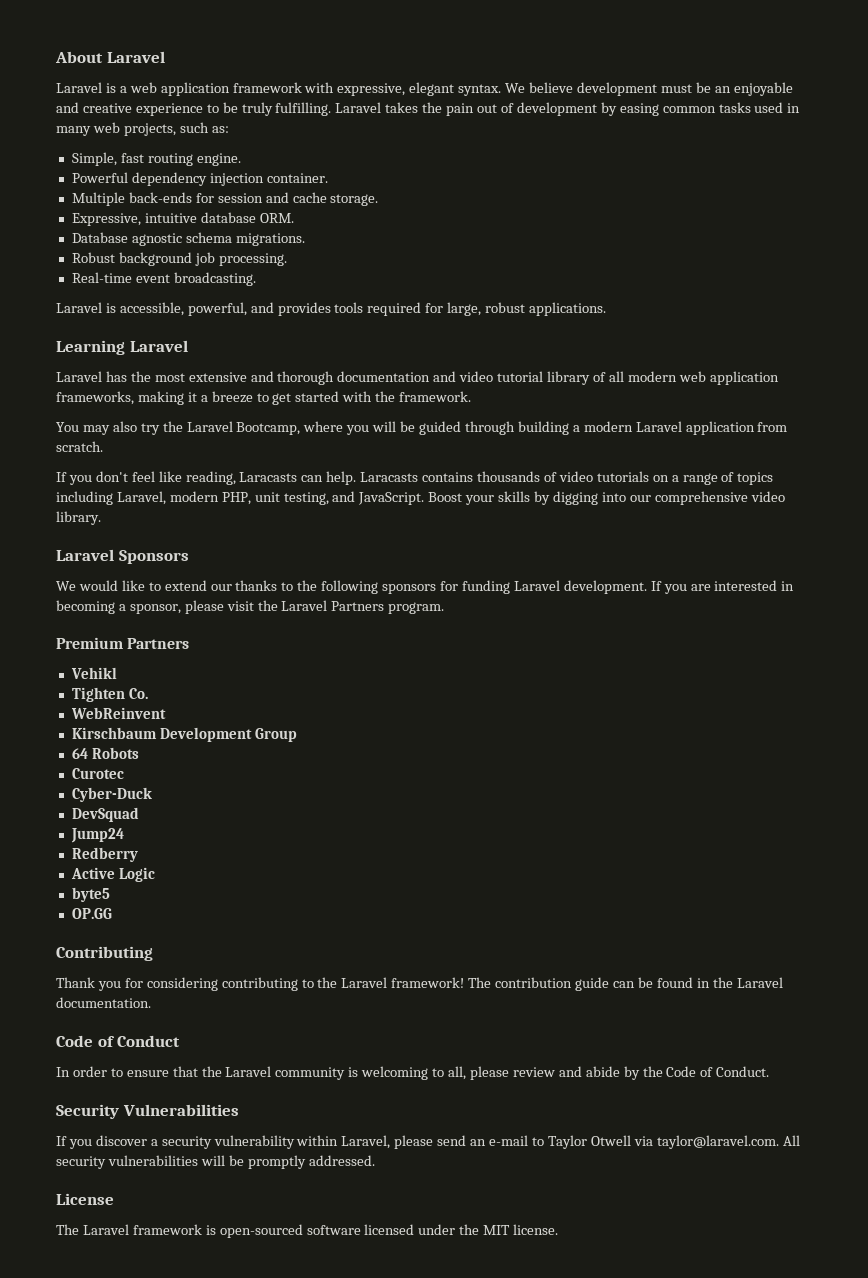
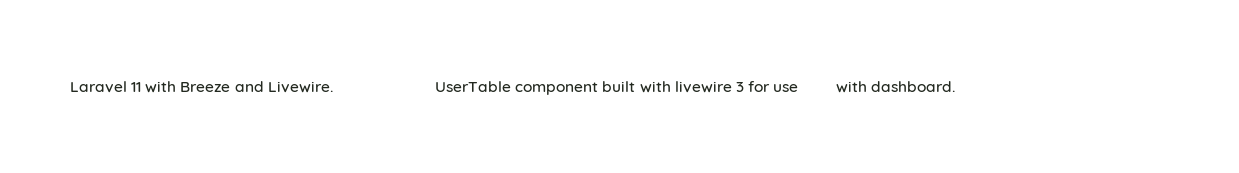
- About Laravel
- Laravel is a web application framework with expressive, elegant syntax. We believe development must be an enjoyable and creative experience to be truly fulfilling. Laravel takes the pain out of development by easing common tasks used in many web projects, such as:
- Simple, fast routing engine.
- Powerful dependency injection container.
- Multiple back-ends for session and cache storage.
- Expressive, intuitive database ORM.
- Database agnostic schema migrations.
- Robust background job processing.
- Real-time event broadcasting.
- Laravel is accessible, powerful, and provides tools required for large, robust applications.
- Learning Laravel
- Laravel has the most extensive and thorough documentation and video tutorial library of all modern web application frameworks, making it a breeze to get started with the framework.
- You may also try the Laravel Bootcamp, where you will be guided through building a modern Laravel application from scratch.
- If you don't feel like reading, Laracasts can help. Laracasts contains thousands of video tutorials on a range of topics including Laravel, modern PHP, unit testing, and JavaScript. Boost your skills by digging into our comprehensive video library.
- Laravel Sponsors
- We would like to extend our thanks to the following sponsors for funding Laravel development. If you are interested in becoming a sponsor, please visit the Laravel Partners program.
- Premium Partners
- Vehikl
- Tighten Co.
- WebReinvent
- Kirschbaum Development Group
- 64 Robots
- Curotec
- Cyber-Duck
- DevSquad
- Jump24
- Redberry
- Active Logic
- byte5
- OP.GG
- Contributing
- Thank you for considering contributing to the Laravel framework! The contribution guide can be found in the Laravel documentation.
- Code of Conduct
- In order to ensure that the Laravel community is welcoming to all, please review and abide by the Code of Conduct.
- Security Vulnerabilities
- If you discover a security vulnerability within Laravel, please send an e-mail to Taylor Otwell via taylor@laravel.com. All security vulnerabilities will be promptly addressed.
- License
- The Laravel framework is open-sourced software licensed under the MIT license.
+ Laravel 11 with Breeze and Livewire. UserTable component built with livewire 3 for use with dashboard.

